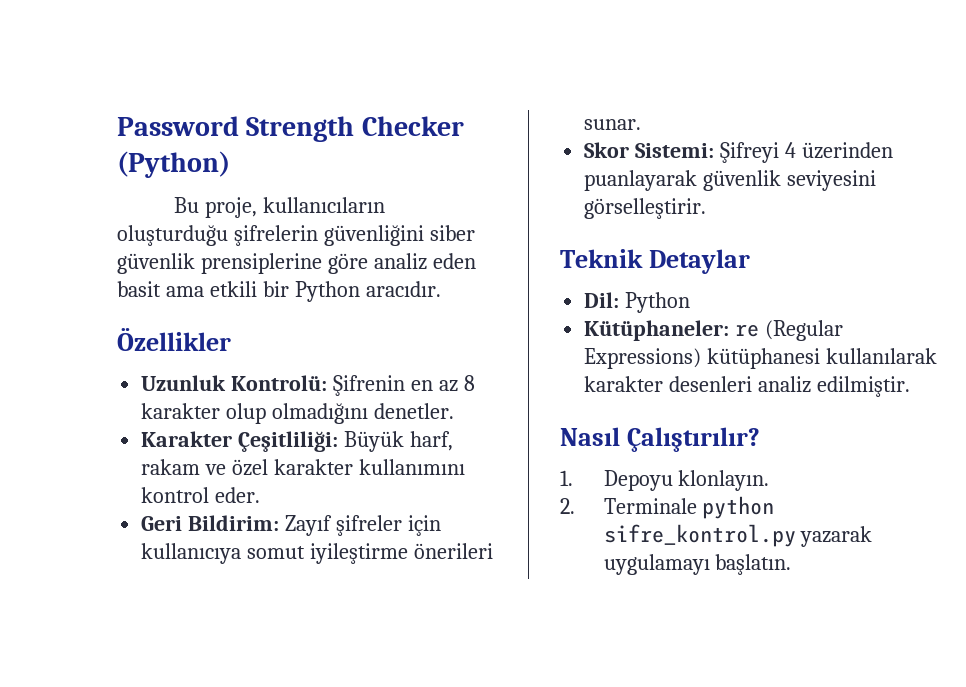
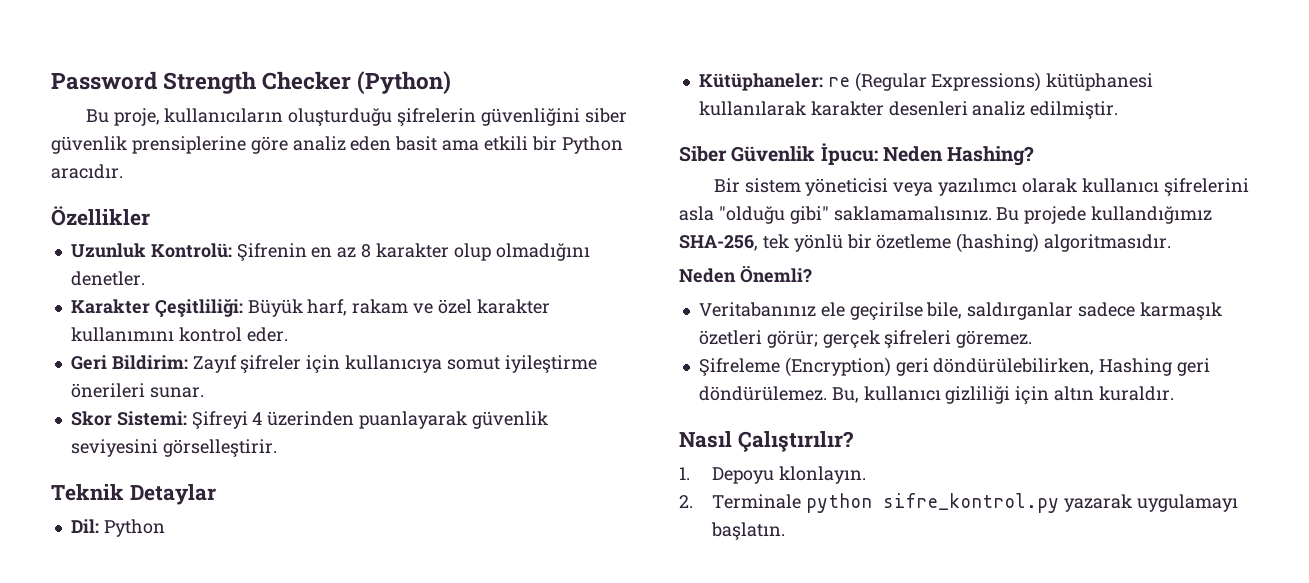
+ Siber Güvenlik İpucu: Neden Hashing?
+ Bir sistem yöneticisi veya yazılımcı olarak kullanıcı şifrelerini asla "olduğu gibi" saklamamalısınız. Bu projede kullandığımız SHA-256, tek yönlü bir özetleme (hashing) algoritmasıdır.
+ Neden Önemli?
+ Veritabanınız ele geçirilse bile, saldırganlar sadece karmaşık özetleri görür; gerçek şifreleri göremez.
+ Şifreleme (Encryption) geri döndürülebilirken, Hashing geri döndürülemez. Bu, kullanıcı gizliliği için altın kuraldır.

